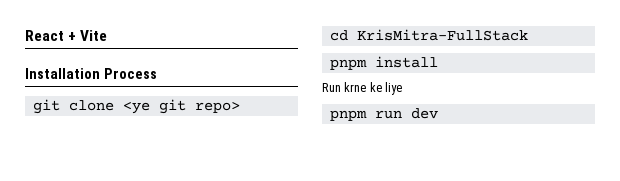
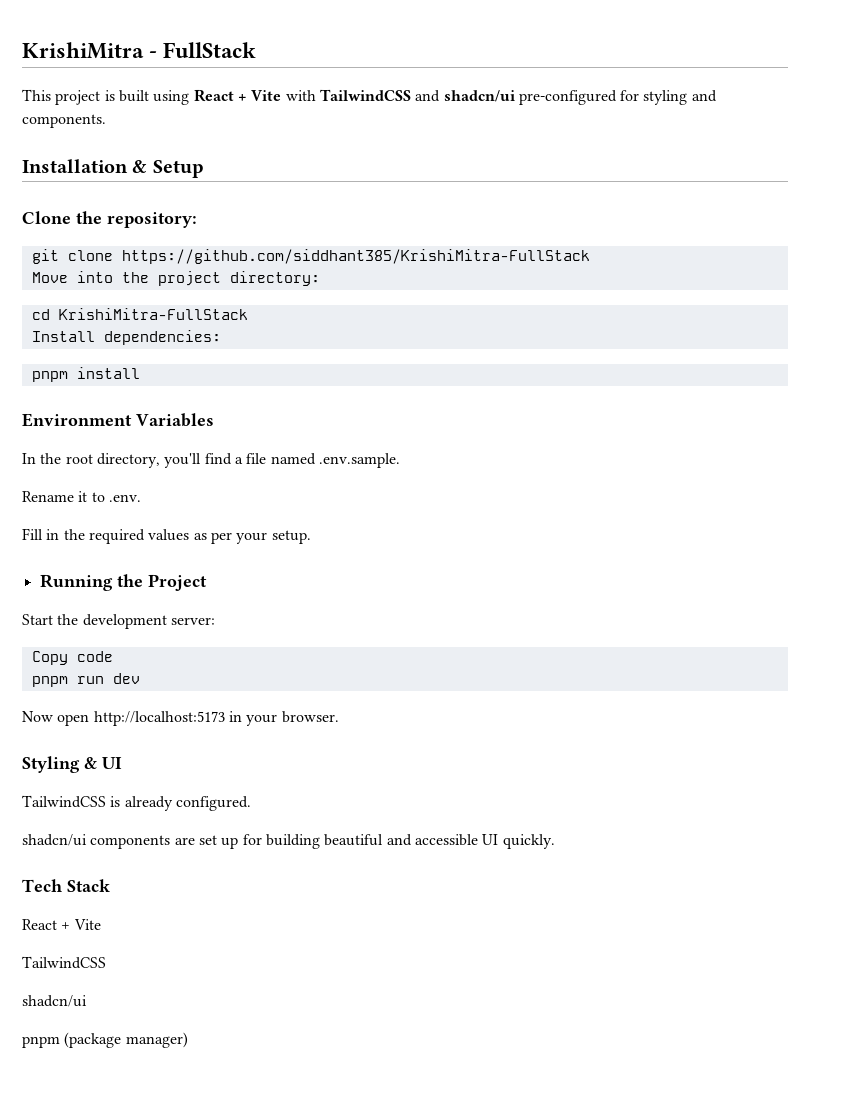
+ KrishiMitra - FullStack
+ This project is built using React + Vite with TailwindCSS and shadcn/ui pre-configured for styling and components.
+ Installation & Setup
+ Clone the repository:
+ git clone https://github.com/siddhant385/KrishiMitra-FullStack
+ Move into the project directory:
+ cd KrishiMitra-FullStack
+ Install dependencies:
+ pnpm install
+ Environment Variables
+ In the root directory, you'll find a file named .env.sample.
+ Rename it to .env.
+ Fill in the required values as per your setup.
+ Running the Project
+ Start the development server:
+ Copy code
+ pnpm run dev
+ Now open http://localhost:5173 in your browser.
+ Styling & UI
+ TailwindCSS is already configured.
+ shadcn/ui components are set up for building beautiful and accessible UI quickly.
+ Tech Stack
  React + Vite
- Installation Process
- git clone <ye git repo>
- cd KrisMitra-FullStack
- pnpm install
- Run krne ke liye
- pnpm run dev
+ TailwindCSS
+ shadcn/ui
+ pnpm (package manager)

